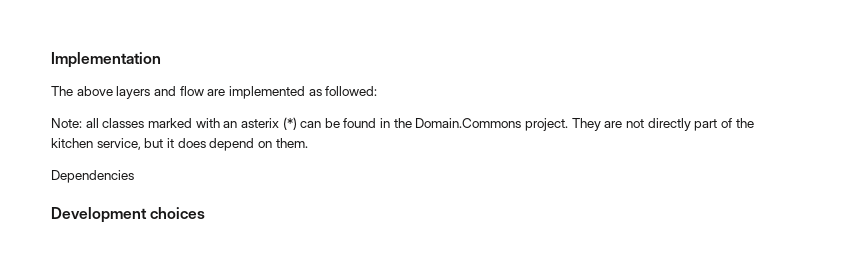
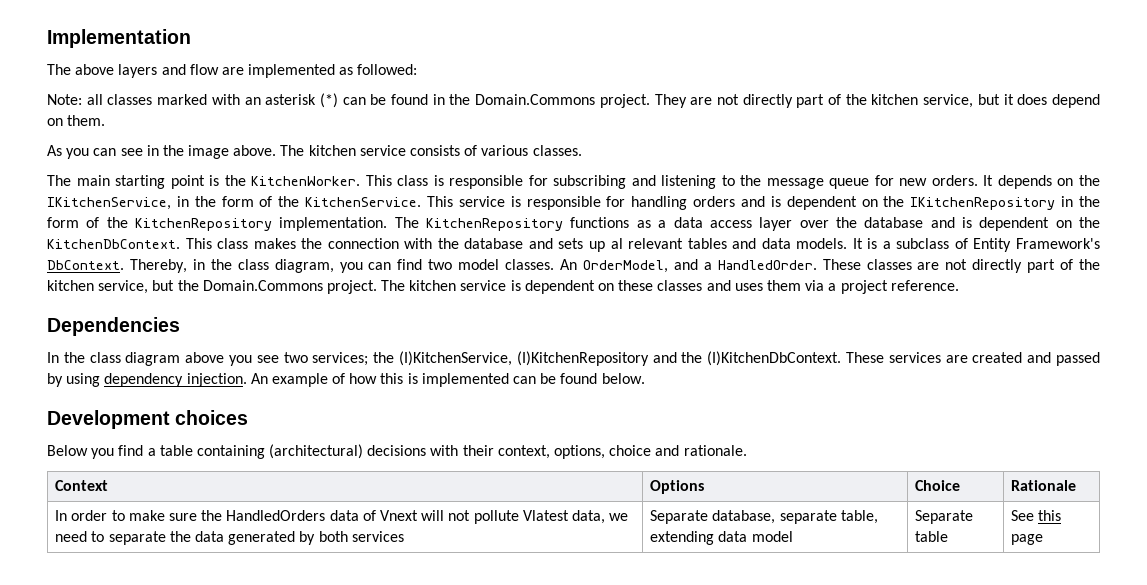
- Note: all classes marked with an asterix (*) can be found in the Domain.Commons project.
+ Note: all classes marked with an asterisk (*) can be found in the Domain.Commons project.
+ As you can see in the image above. The kitchen service consists of various classes.
+ The main starting point is the KitchenWorker. This class is responsible for subscribing and listening to the message queue for new orders. It depends on the IKitchenService, in the form of the KitchenService. This service is responsible for handling orders and is dependent on the IKitchenRepository in the form of the KitchenRepository implementation. The KitchenRepository functions as a data access layer over the database and is dependent on the KitchenDbContext. This class makes the connection with the database and sets up al relevant tables and data models. It is a subclass of Entity Framework's DbContext. Thereby, in the class diagram, you can find two model classes. An OrderModel, and a HandledOrder. These classes are not directly part of the kitchen service, but the Domain.Commons project. The kitchen service is dependent on these classes and uses them via a project reference.
  Dependencies
+ In the class diagram above you see two services; the (I)KitchenService, (I)KitchenRepository and the (I)KitchenDbContext. These services are created and passed by using dependency injection. An example of how this is implemented can be found below.
  Development choices
+ Below you find a table containing (architectural) decisions with their context, options, choice and rationale.
+ Context | Options | Choice | Rationale
+ In order to make sure the HandledOrders data of Vnext will not pollute Vlatest data, we need to separate the data generated by both services | Separate database, separate table, extending data model | Separate table | See this page

